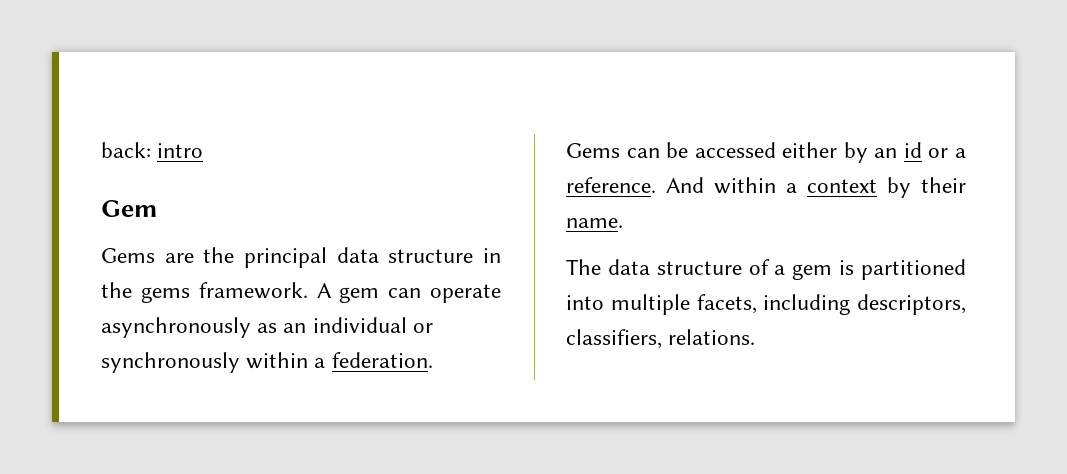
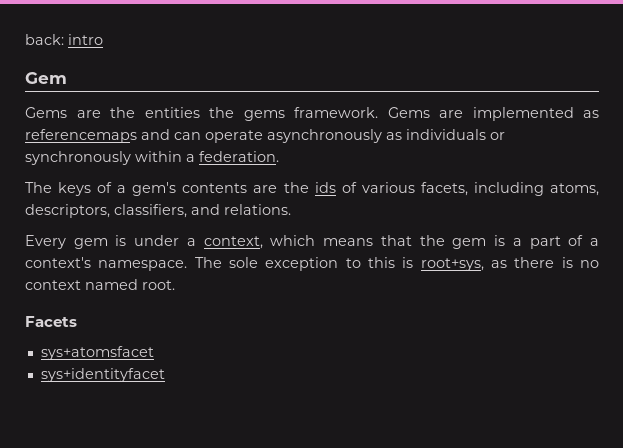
- Gems are the principal data structure in the gems framework. A gem can operate asynchronously as an individual or synchronously within a federation.
+ Gems are the entities the gems framework. Gems are implemented as referencemaps and can operate asynchronously as individuals or synchronously within a federation.
- Gems can be accessed either by an id or a reference. And within a context by their name.
- The data structure of a gem is partitioned into multiple facets, including descriptors, classifiers, relations.
+ The keys of a gem's contents are the ids of various facets, including atoms, descriptors, classifiers, and relations.
+ Every gem is under a context, which means that the gem is a part of a context's namespace. The sole exception to this is root+sys, as there is no context named root.
+ Facets
+ sys+atomsfacet
+ sys+identityfacet

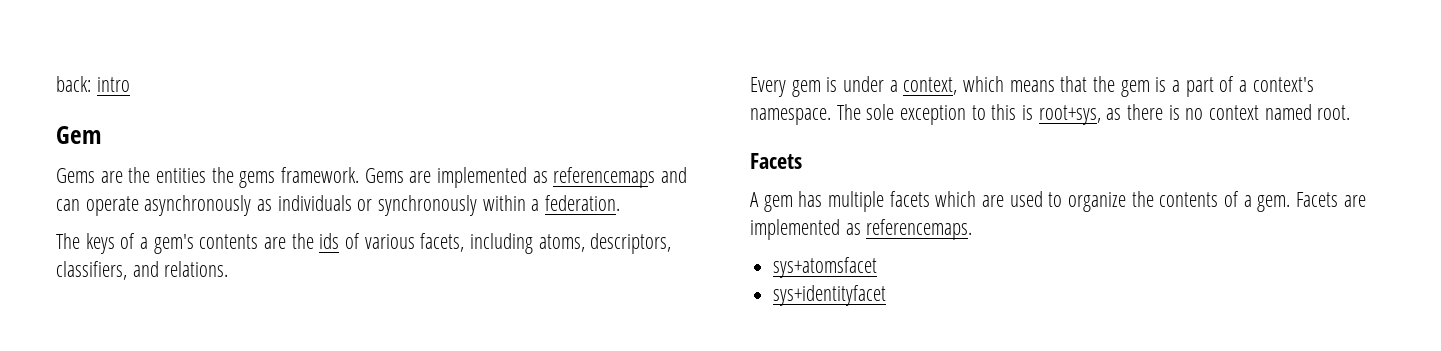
+ A gem has multiple facets which are used to organize the contents of a gem. Facets are implemented as referencemaps.

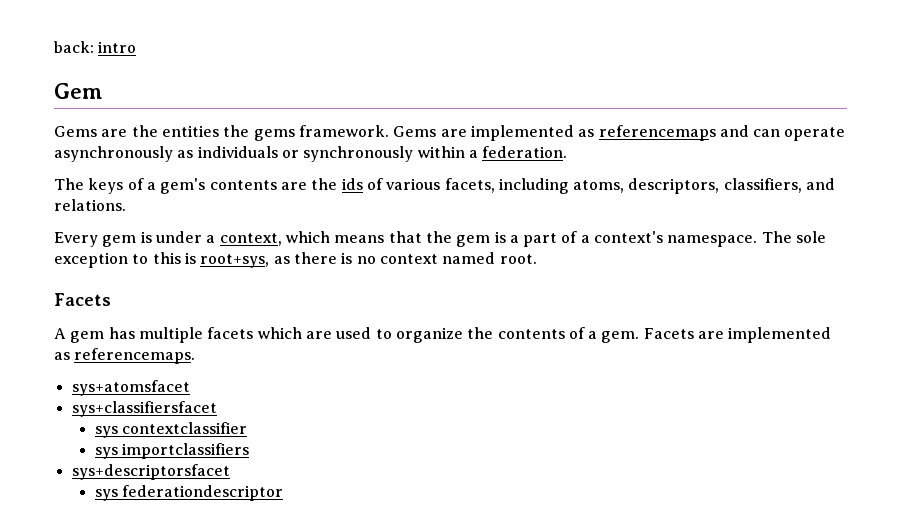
- sys+identityfacet
+ sys+classifiersfacet
+ sys contextclassifier
+ sys importclassifiers
+ sys+descriptorsfacet
+ sys federationdescriptor

